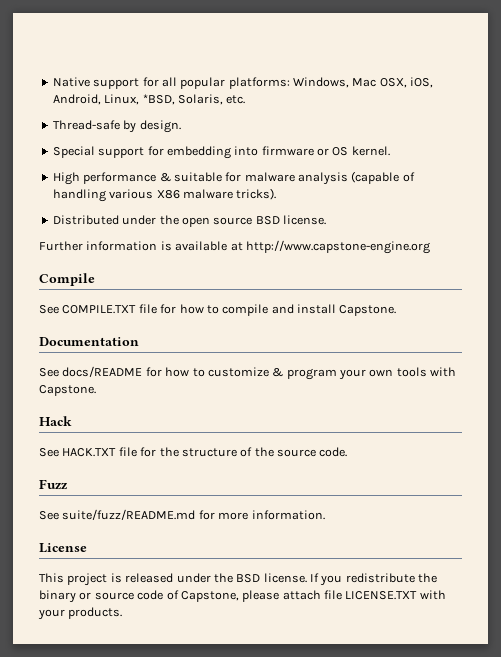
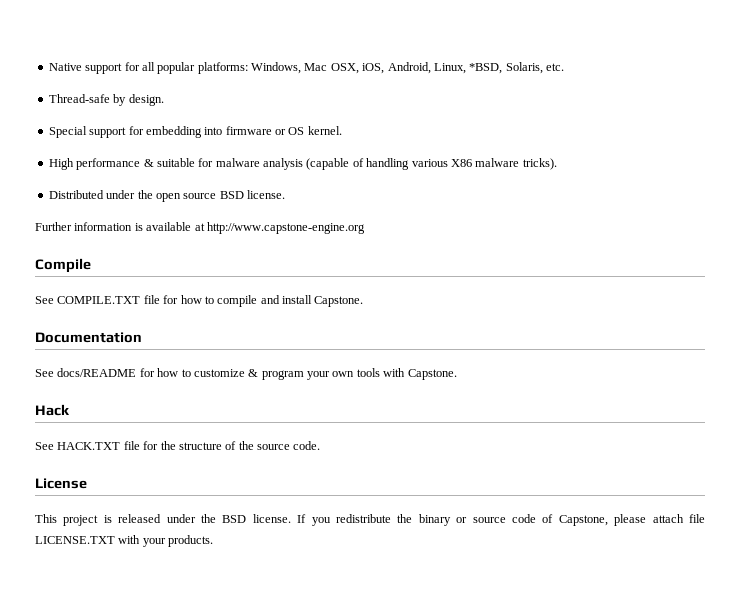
- Fuzz
- See suite/fuzz/README.md for more information.

